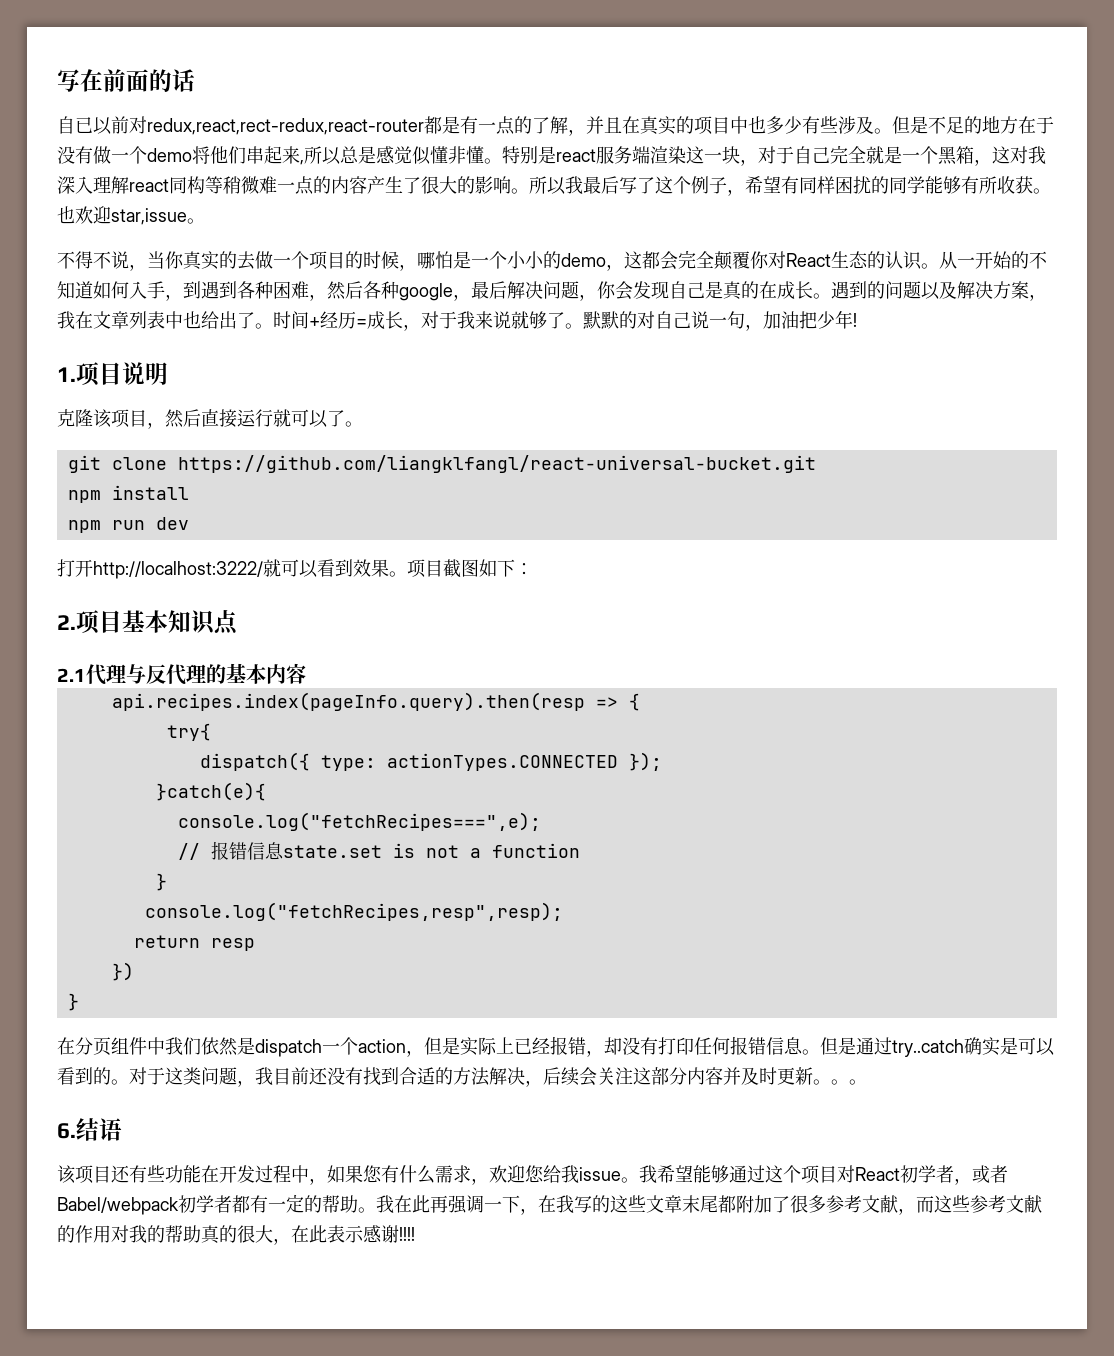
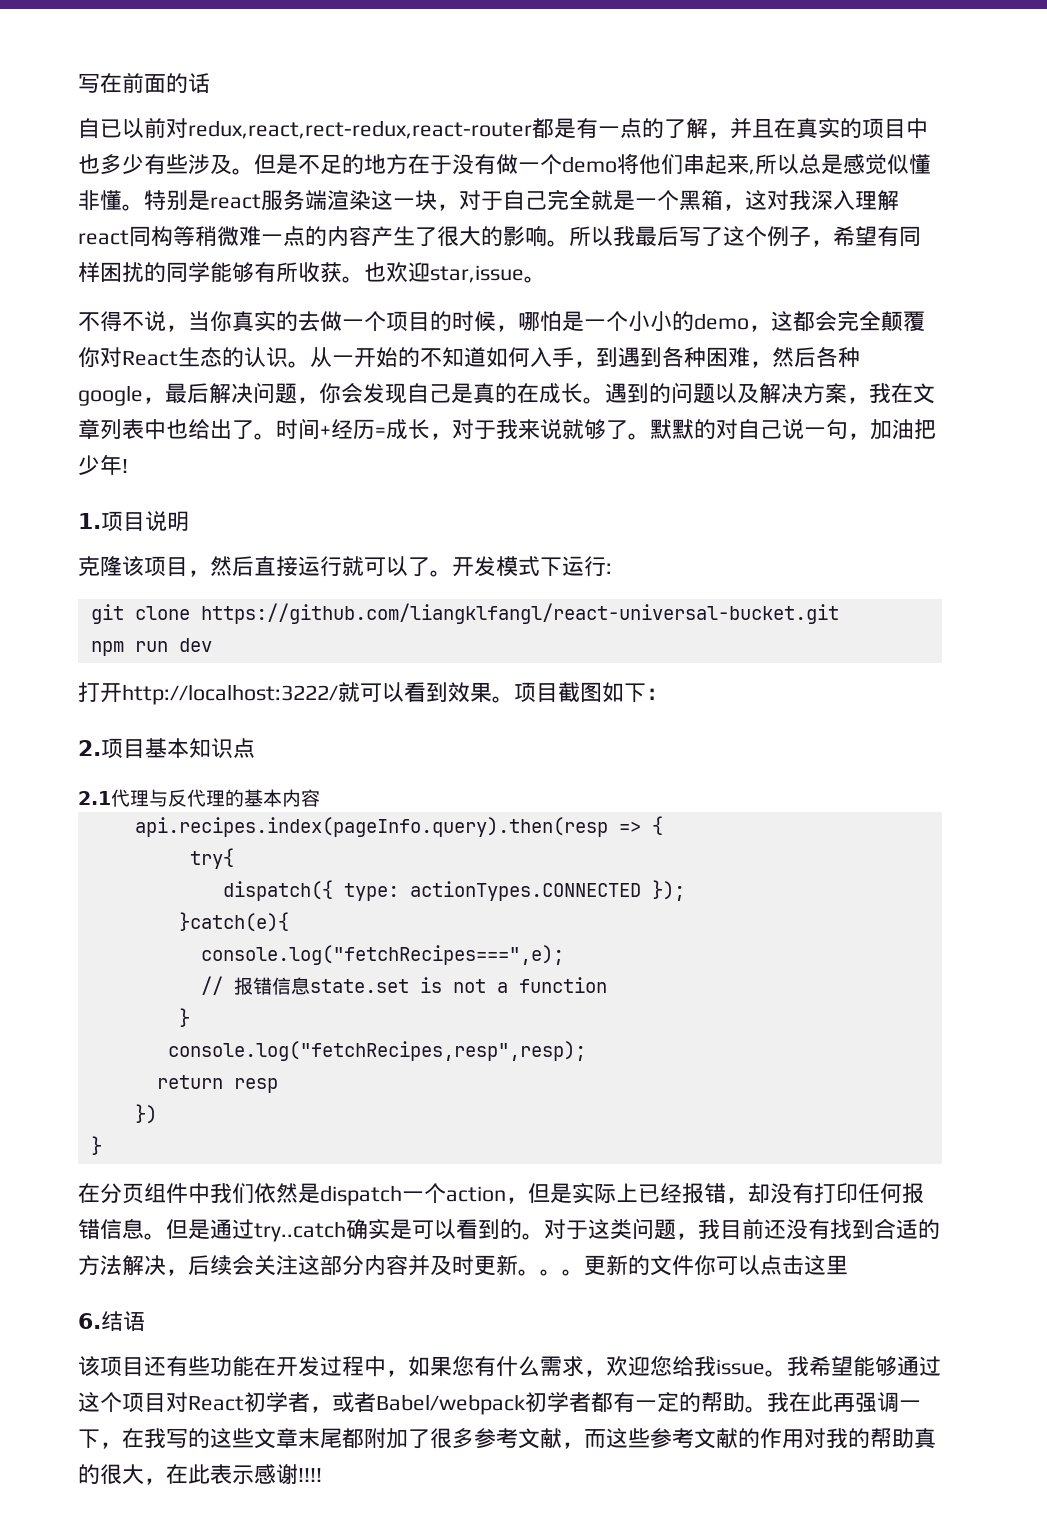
+ 开发模式下运行:
- npm install
+ 更新的文件你可以点击这里

